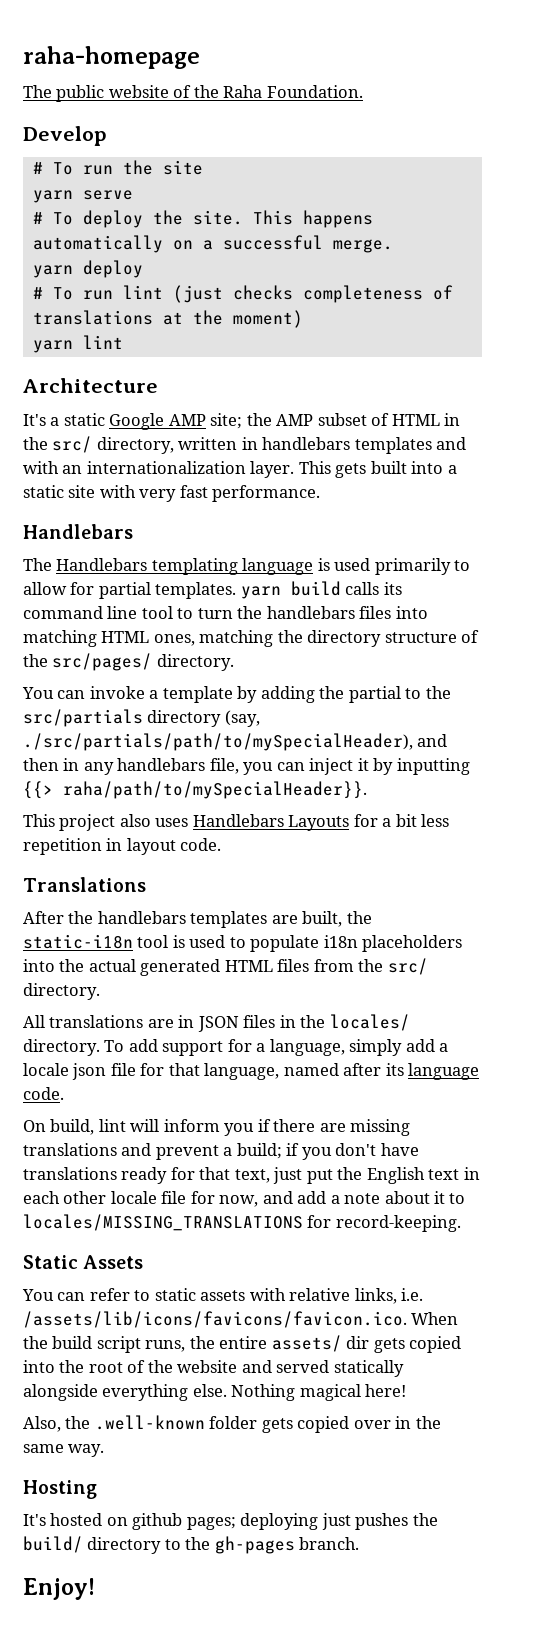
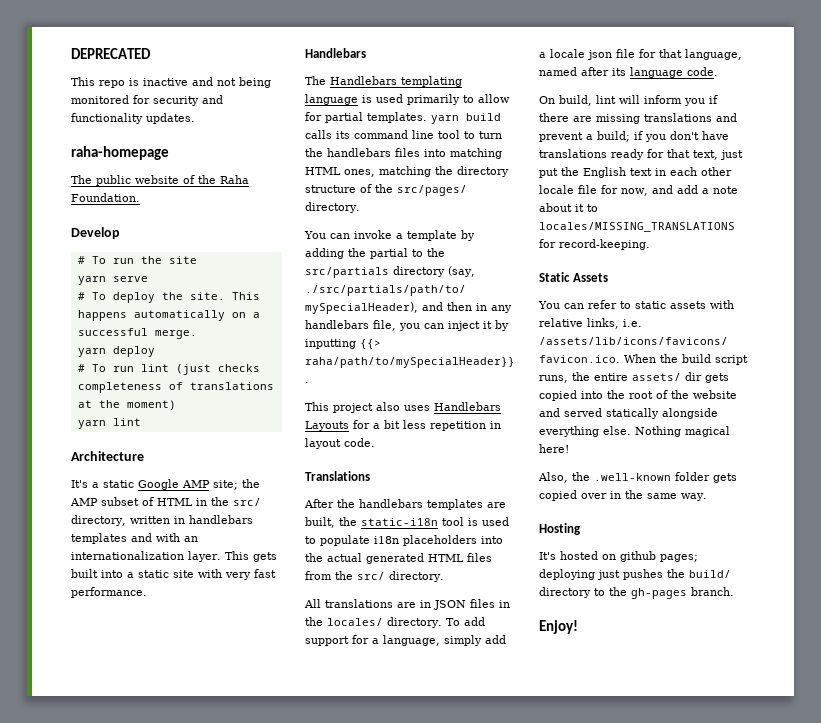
+ DEPRECATED
+ This repo is inactive and not being monitored for security and functionality updates.

